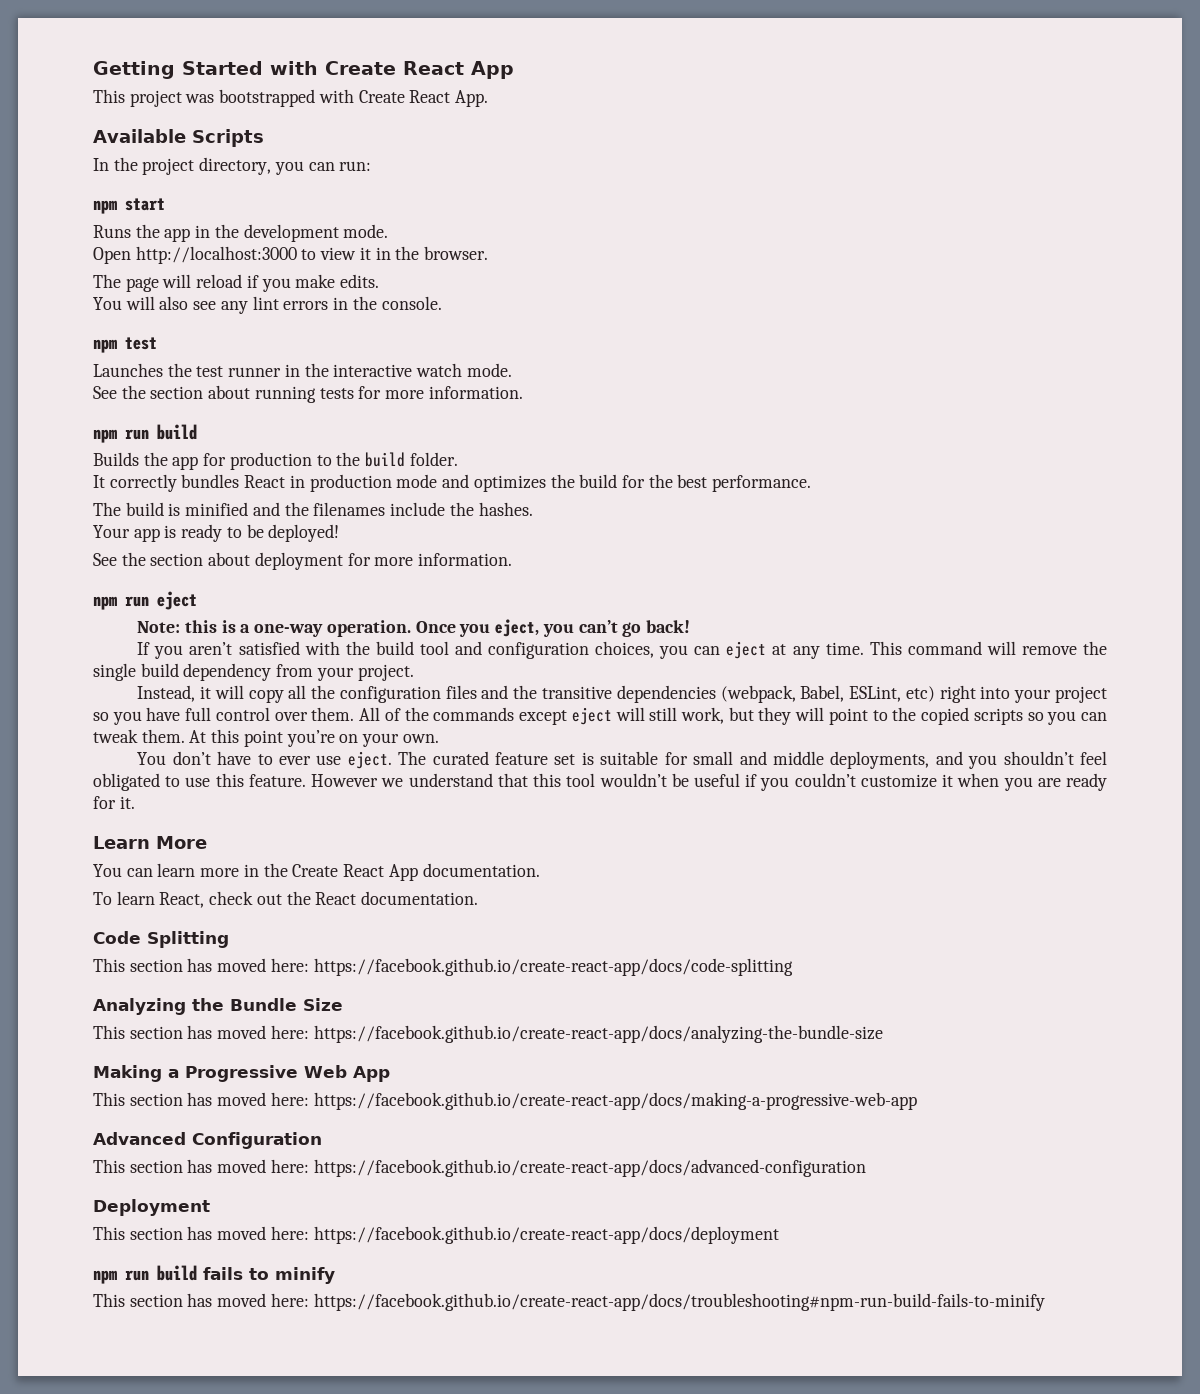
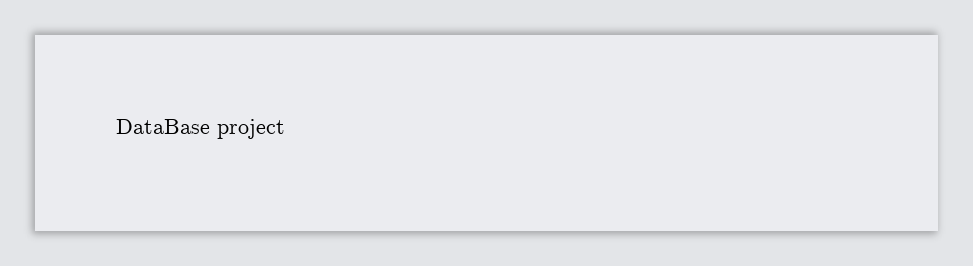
- Getting Started with Create React App
- This project was bootstrapped with Create React App.
- Available Scripts
- In the project directory, you can run:
- npm start
- Runs the app in the development mode.
- Open http://localhost:3000 to view it in the browser.
- The page will reload if you make edits.
- You will also see any lint errors in the console.
- npm test
- Launches the test runner in the interactive watch mode.
- See the section about running tests for more information.
- npm run build
- Builds the app for production to the build folder.
- It correctly bundles React in production mode and optimizes the build for the best performance.
- The build is minified and the filenames include the hashes.
- Your app is ready to be deployed!
- See the section about deployment for more information.
- npm run eject
- Note: this is a one-way operation. Once you eject, you can’t go back!
- If you aren’t satisfied with the build tool and configuration choices, you can eject at any time. This command will remove the single build dependency from your project.
- Instead, it will copy all the configuration files and the transitive dependencies (webpack, Babel, ESLint, etc) right into your project so you have full control over them. All of the commands except eject will still work, but they will point to the copied scripts so you can tweak them. At this point you’re on your own.
- You don’t have to ever use eject. The curated feature set is suitable for small and middle deployments, and you shouldn’t feel obligated to use this feature. However we understand that this tool wouldn’t be useful if you couldn’t customize it when you are ready for it.
- Learn More
- You can learn more in the Create React App documentation.
- To learn React, check out the React documentation.
- Code Splitting
- This section has moved here: https://facebook.github.io/create-react-app/docs/code-splitting
- Analyzing the Bundle Size
- This section has moved here: https://facebook.github.io/create-react-app/docs/analyzing-the-bundle-size
- Making a Progressive Web App
- This section has moved here: https://facebook.github.io/create-react-app/docs/making-a-progressive-web-app
- Advanced Configuration
- This section has moved here: https://facebook.github.io/create-react-app/docs/advanced-configuration
- Deployment
- This section has moved here: https://facebook.github.io/create-react-app/docs/deployment
- npm run build fails to minify
- This section has moved here: https://facebook.github.io/create-react-app/docs/troubleshooting#npm-run-build-fails-to-minify
+ DataBase project

